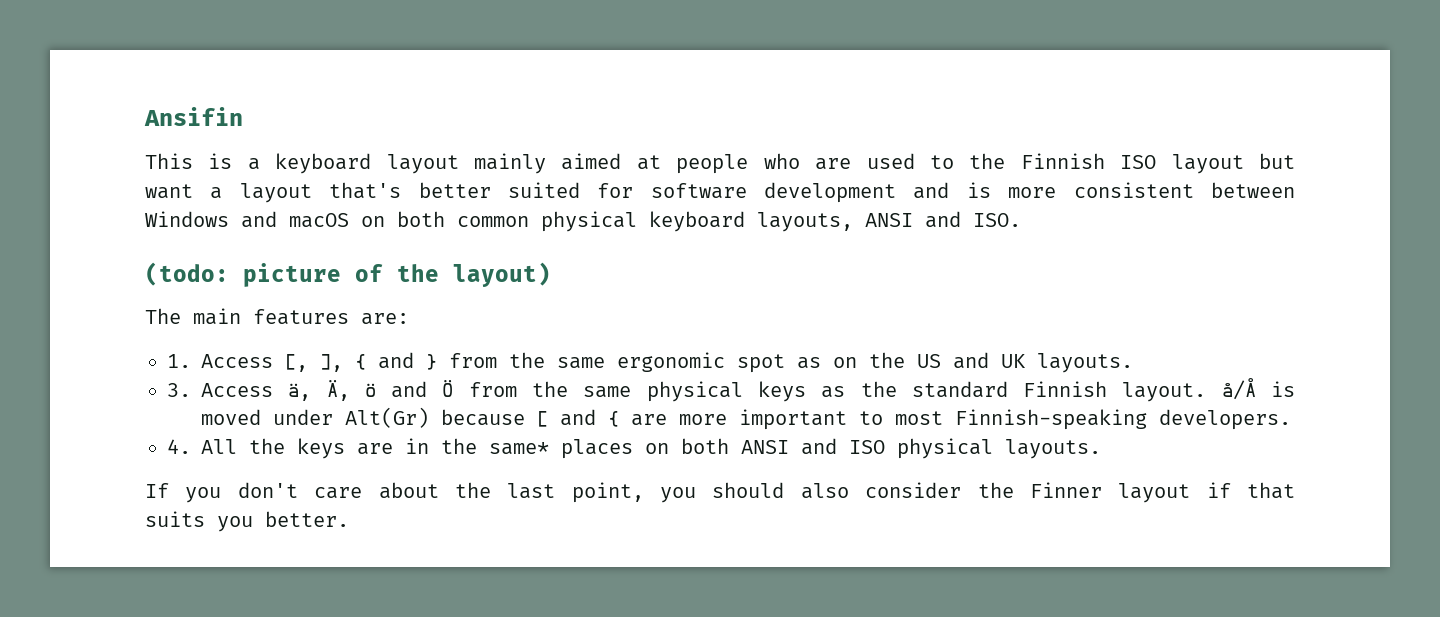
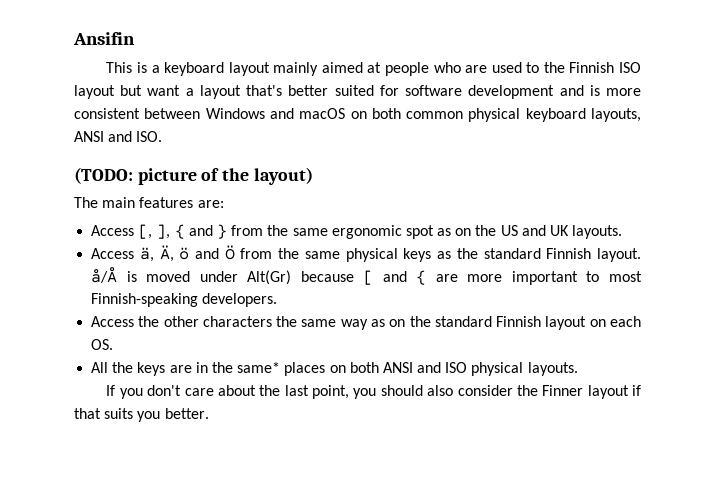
- (todo: picture of the layout)
+ (TODO: picture of the layout)
- 1. Access [, ], { and } from the same ergonomic spot as on the US and UK layouts.
+ Access [, ], { and } from the same ergonomic spot as on the US and UK layouts.
- 3. Access ä, Ä, ö and Ö from the same physical keys as the standard Finnish layout. å/Å is moved under Alt(Gr) because [ and { are more important to most Finnish-speaking developers.
+ Access ä, Ä, ö and Ö from the same physical keys as the standard Finnish layout. å/Å is moved under Alt(Gr) because [ and { are more important to most Finnish-speaking developers.
- 4. All the keys are in the same* places on both ANSI and ISO physical layouts.
+ Access the other characters the same way as on the standard Finnish layout on each OS.
+ All the keys are in the same* places on both ANSI and ISO physical layouts.

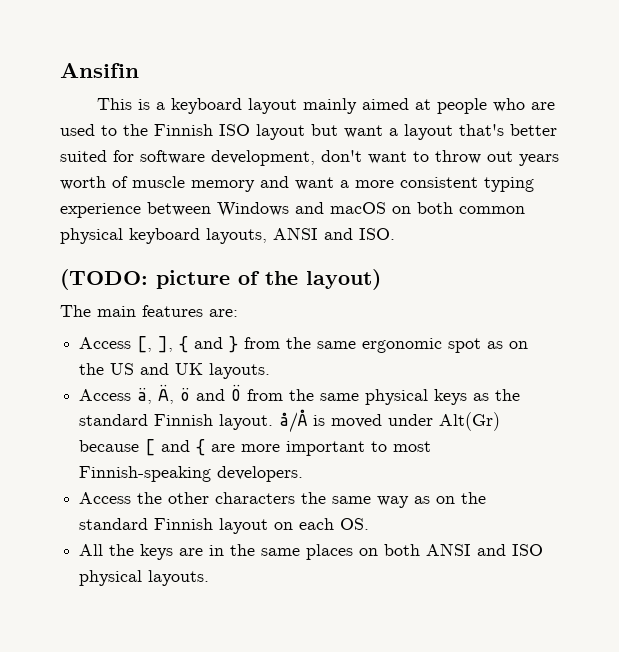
- This is a keyboard layout mainly aimed at people who are used to the Finnish ISO layout but want a layout that's better suited for software development and is more consistent between Windows and macOS on both common physical keyboard layouts, ANSI and ISO.
+ This is a keyboard layout mainly aimed at people who are used to the Finnish ISO layout but want a layout that's better suited for software development, don't want to throw out years worth of muscle memory and want a more consistent typing experience between Windows and macOS on both common physical keyboard layouts, ANSI and ISO.
- All the keys are in the same* places on both ANSI and ISO physical layouts.
+ All the keys are in the same places on both ANSI and ISO physical layouts.
- If you don't care about the last point, you should also consider the Finner layout if that suits you better.

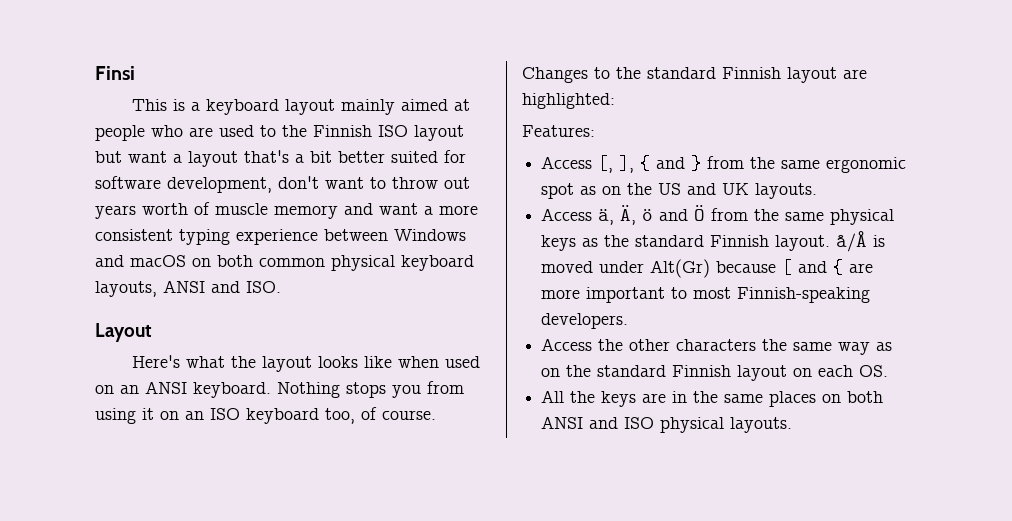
- Ansifin
+ Finsi
- This is a keyboard layout mainly aimed at people who are used to the Finnish ISO layout but want a layout that's better suited for software development, don't want to throw out years worth of muscle memory and want a more consistent typing experience between Windows and macOS on both common physical keyboard layouts, ANSI and ISO.
+ This is a keyboard layout mainly aimed at people who are used to the Finnish ISO layout but want a layout that's a bit better suited for software development, don't want to throw out years worth of muscle memory and want a more consistent typing experience between Windows and macOS on both common physical keyboard layouts, ANSI and ISO.
- (TODO: picture of the layout)
- The main features are:
+ Layout
+ Here's what the layout looks like when used on an ANSI keyboard. Nothing stops you from using it on an ISO keyboard too, of course. Changes to the standard Finnish layout are highlighted:
+ Features:

